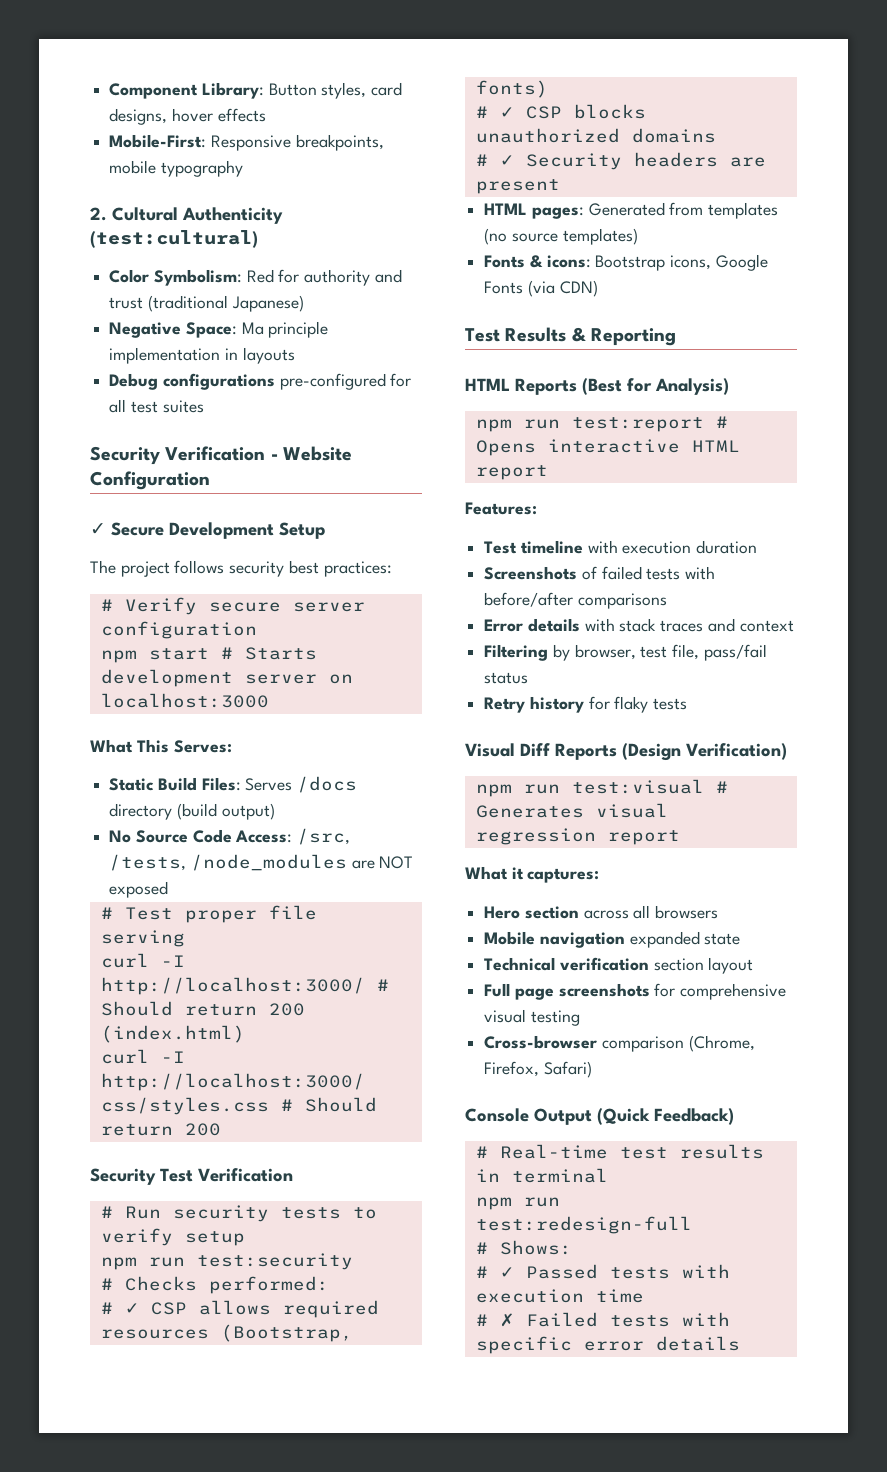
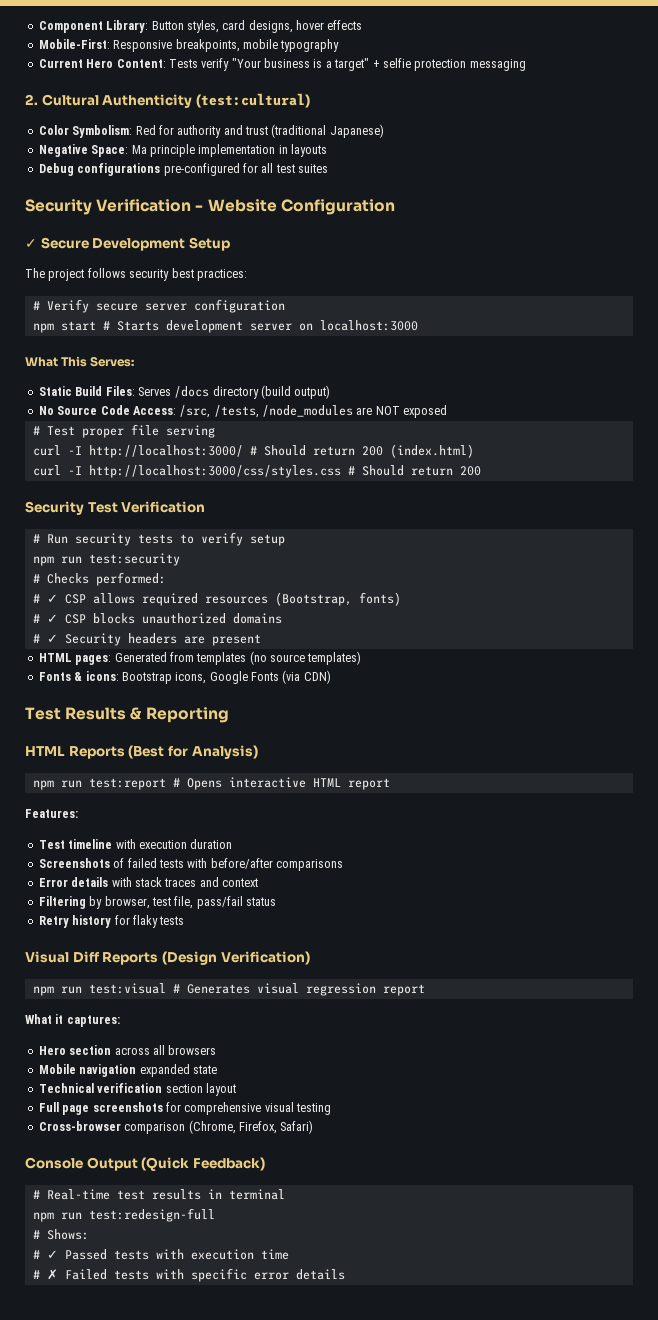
+ Current Hero Content: Tests verify "Your business is a target" + selfie protection messaging

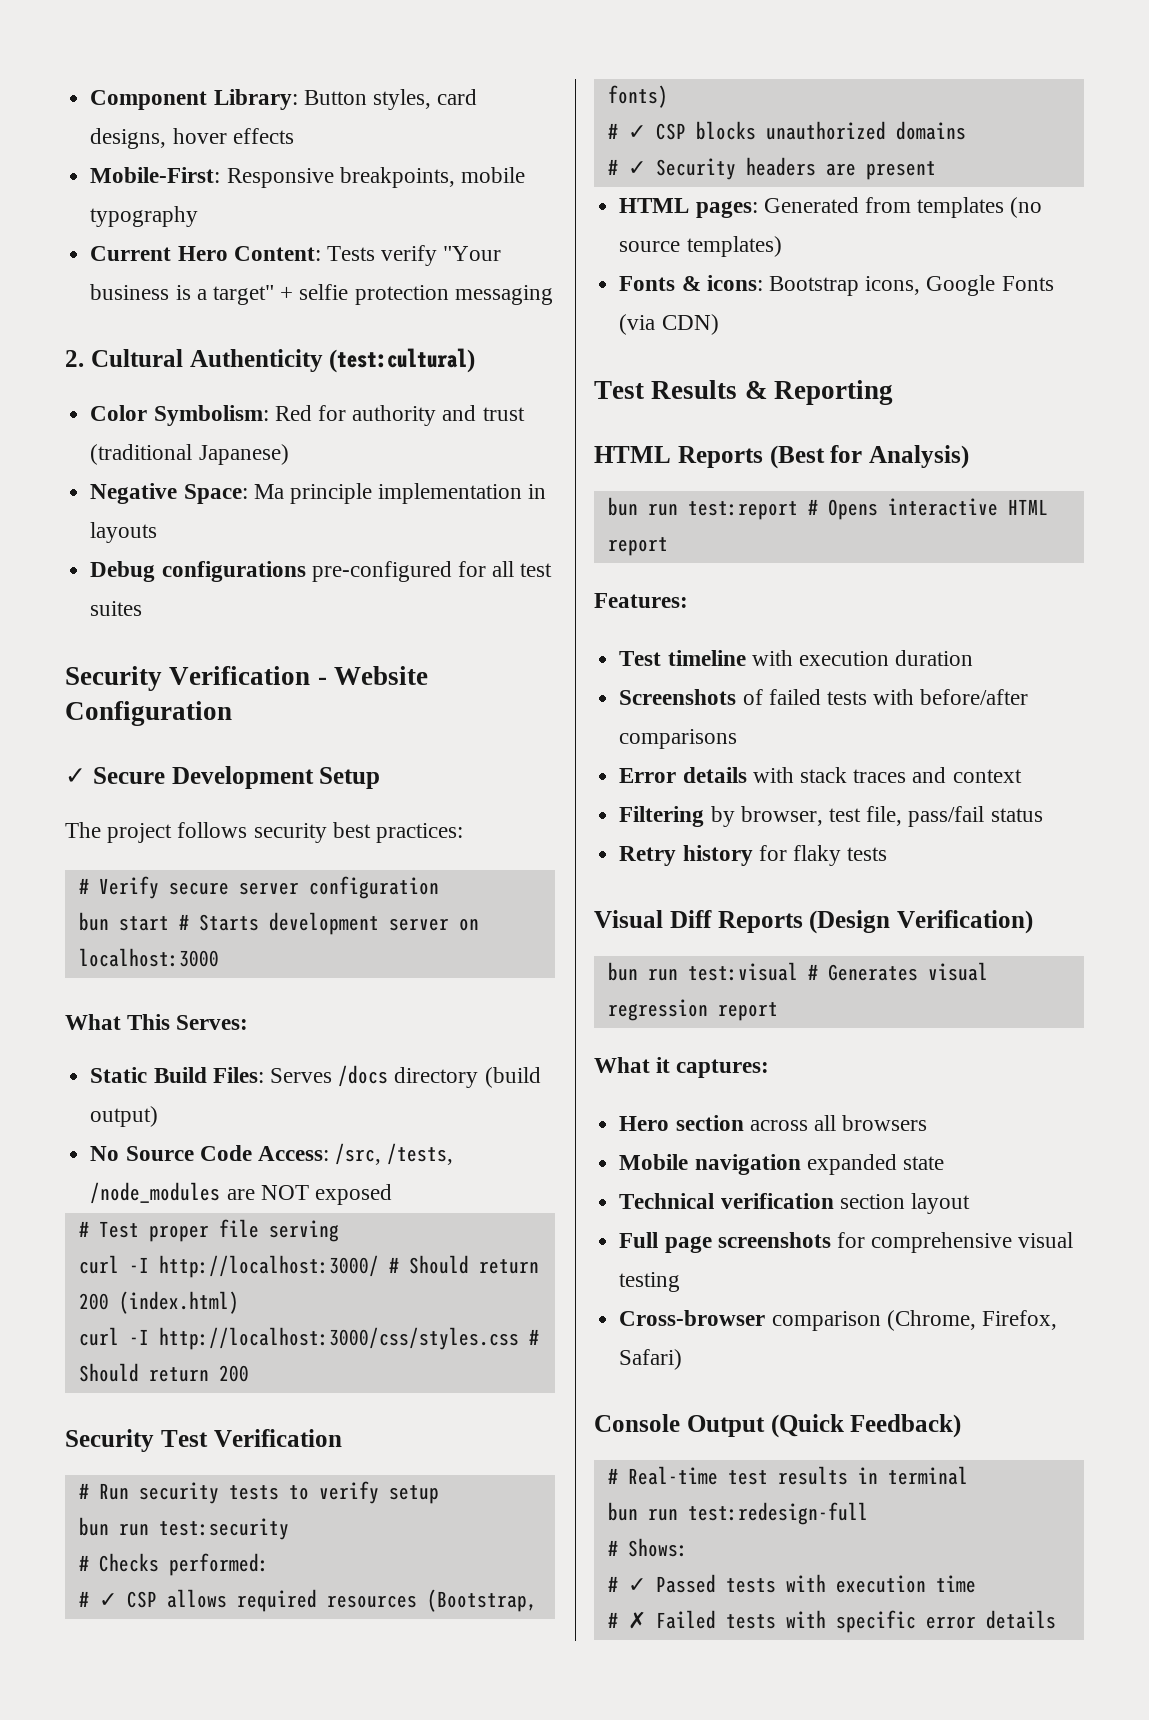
- npm start # Starts development server on localhost:3000
+ bun start # Starts development server on localhost:3000
- npm run test:security
+ bun run test:security
- npm run test:report # Opens interactive HTML report
+ bun run test:report # Opens interactive HTML report
- npm run test:visual # Generates visual regression report
+ bun run test:visual # Generates visual regression report
- npm run test:redesign-full
+ bun run test:redesign-full

